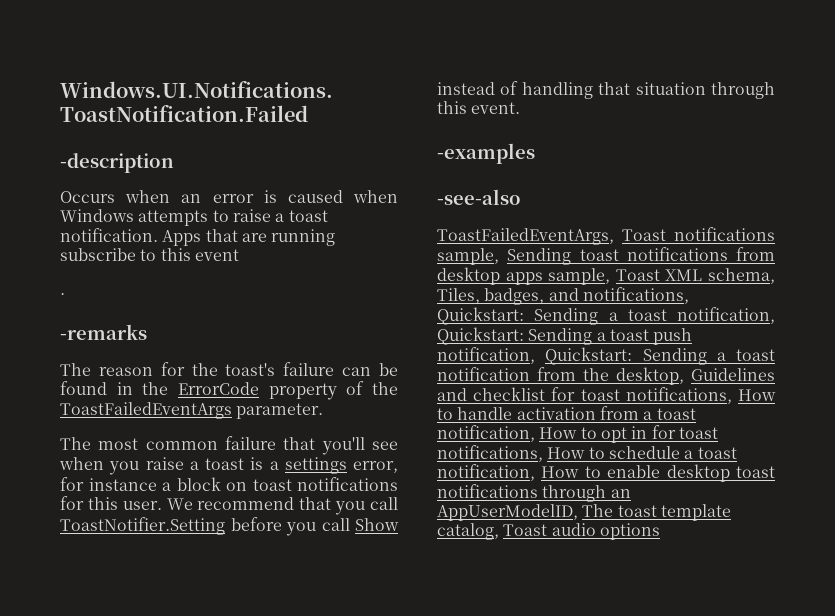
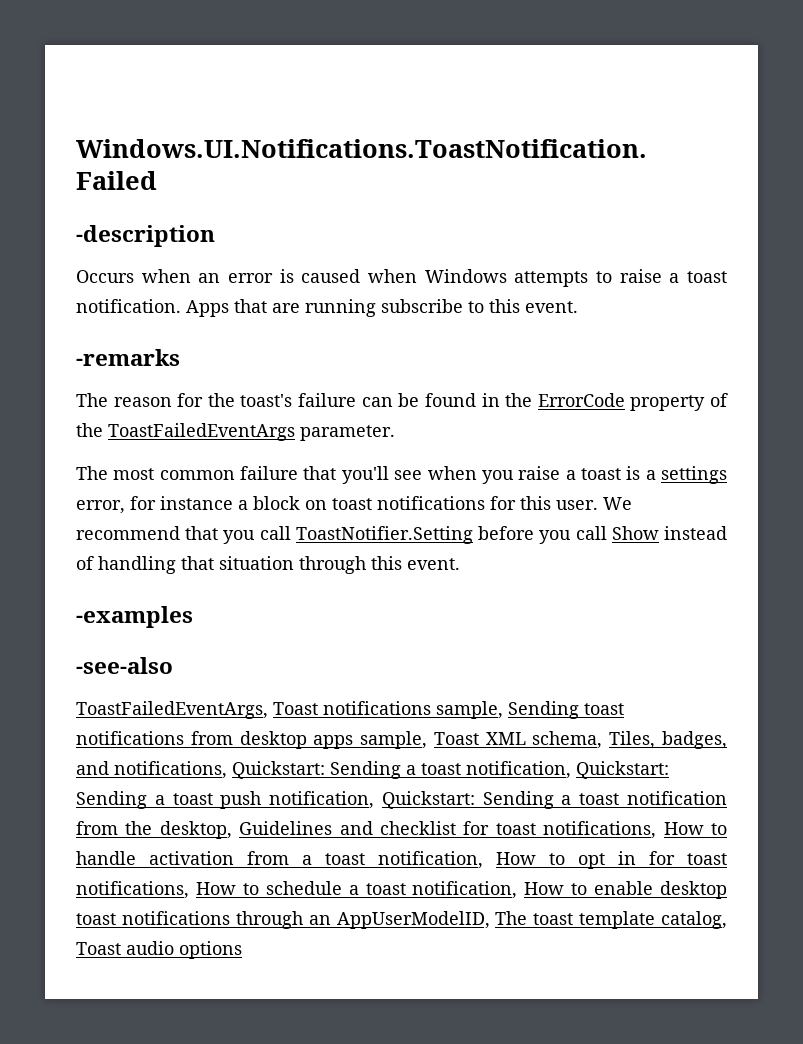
- Apps that are running subscribe to this event
- .
+ Apps that are running subscribe to this event.

